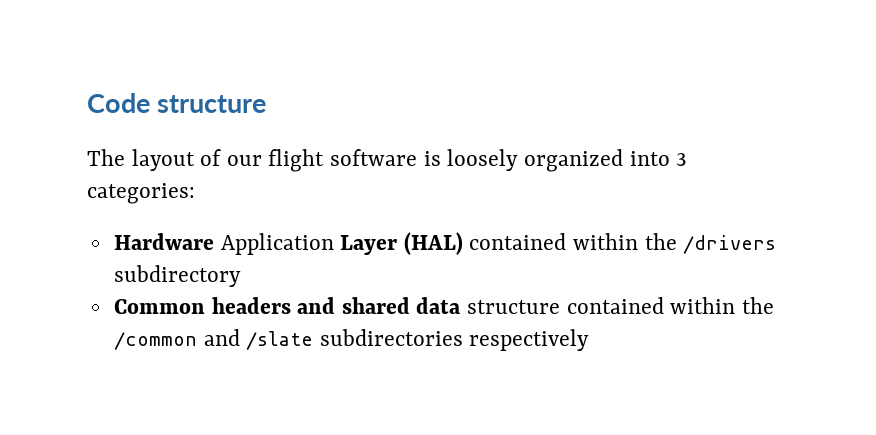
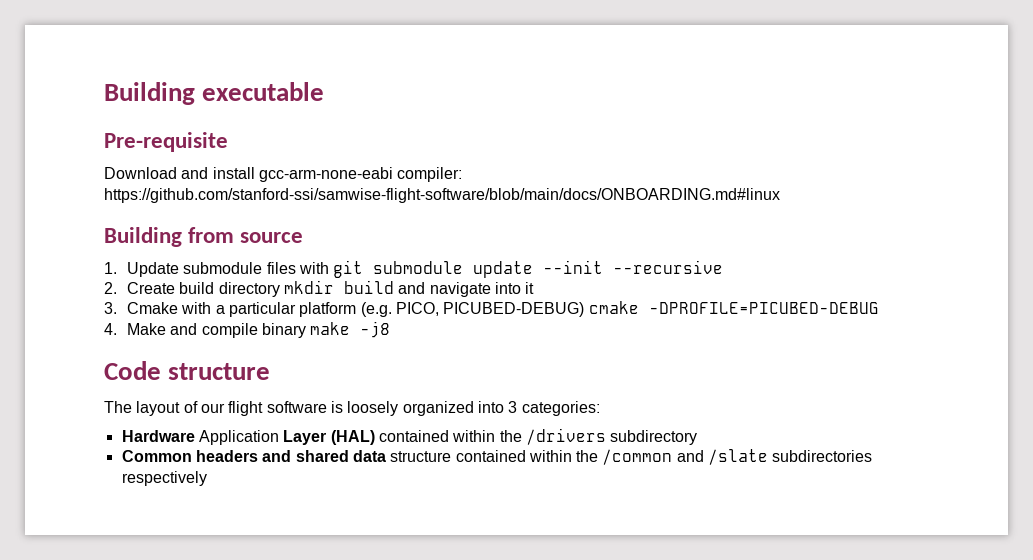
+ Building executable
+ Pre-requisite
+ Download and install gcc-arm-none-eabi compiler: https://github.com/stanford-ssi/samwise-flight-software/blob/main/docs/ONBOARDING.md#linux
+ Building from source
+ 1. Update submodule files with git submodule update --init --recursive
+ 2. Create build directory mkdir build and navigate into it
+ 3. Cmake with a particular platform (e.g. PICO, PICUBED-DEBUG) cmake -DPROFILE=PICUBED-DEBUG
+ 4. Make and compile binary make -j8

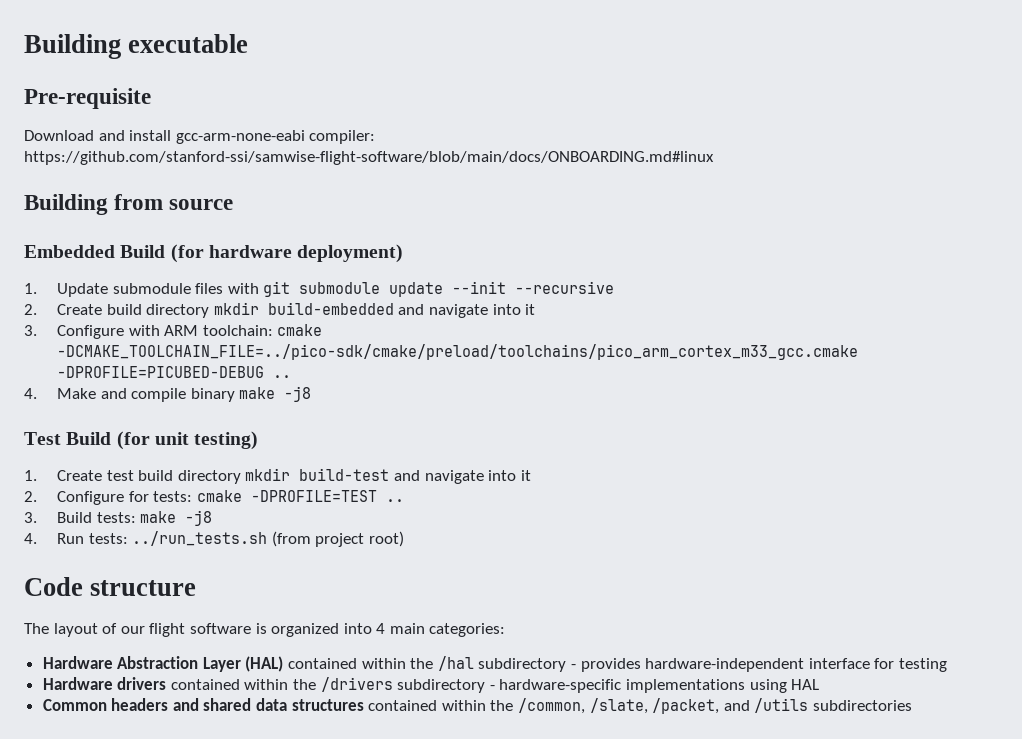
+ Embedded Build (for hardware deployment)
- 2. Create build directory mkdir build and navigate into it
+ 2. Create build directory mkdir build-embedded and navigate into it
- 3. Cmake with a particular platform (e.g. PICO, PICUBED-DEBUG) cmake -DPROFILE=PICUBED-DEBUG
+ 3. Configure with ARM toolchain: cmake -DCMAKE_TOOLCHAIN_FILE=../pico-sdk/cmake/preload/toolchains/pico_arm_cortex_m33_gcc.cmake -DPROFILE=PICUBED-DEBUG ..
+ Test Build (for unit testing)
+ 1. Create test build directory mkdir build-test and navigate into it
+ 2. Configure for tests: cmake -DPROFILE=TEST ..
+ 3. Build tests: make -j8
+ 4. Run tests: ../run_tests.sh (from project root)
- The layout of our flight software is loosely organized into 3 categories:
+ The layout of our flight software is organized into 4 main categories:
- Hardware Application Layer (HAL) contained within the /drivers subdirectory
+ Hardware Abstraction Layer (HAL) contained within the /hal subdirectory - provides hardware-independent interface for testing
+ Hardware drivers contained within the /drivers subdirectory - hardware-specific implementations using HAL
- Common headers and shared data structure contained within the /common and /slate subdirectories respectively
+ Common headers and shared data structures contained within the /common, /slate, /packet, and /utils subdirectories

